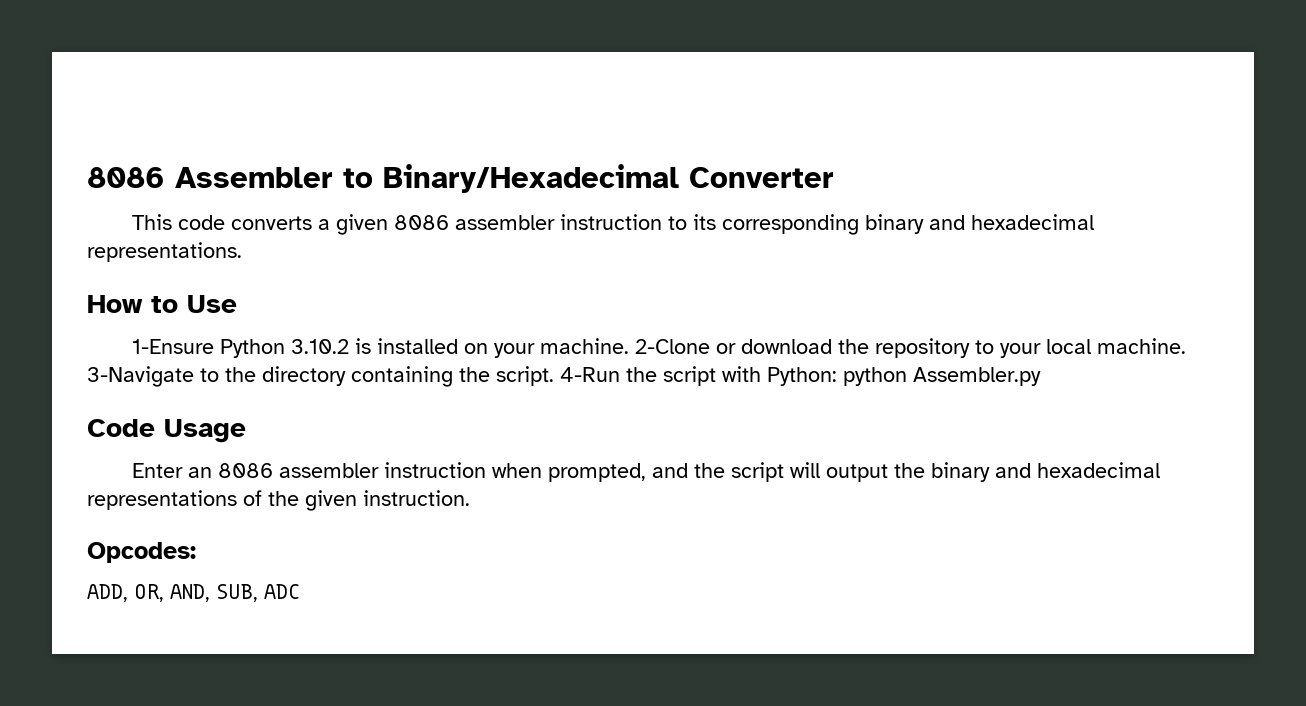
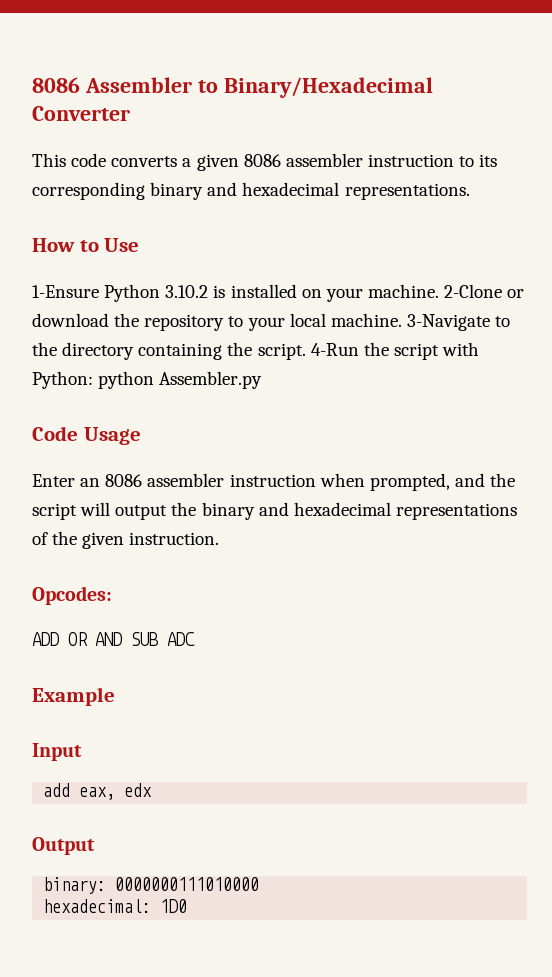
- ADD, OR, AND, SUB, ADC
+ ADD OR AND SUB ADC
+ Example
+ Input
+ add eax, edx
+ Output
+ binary: 0000000111010000
+ hexadecimal: 1D0

